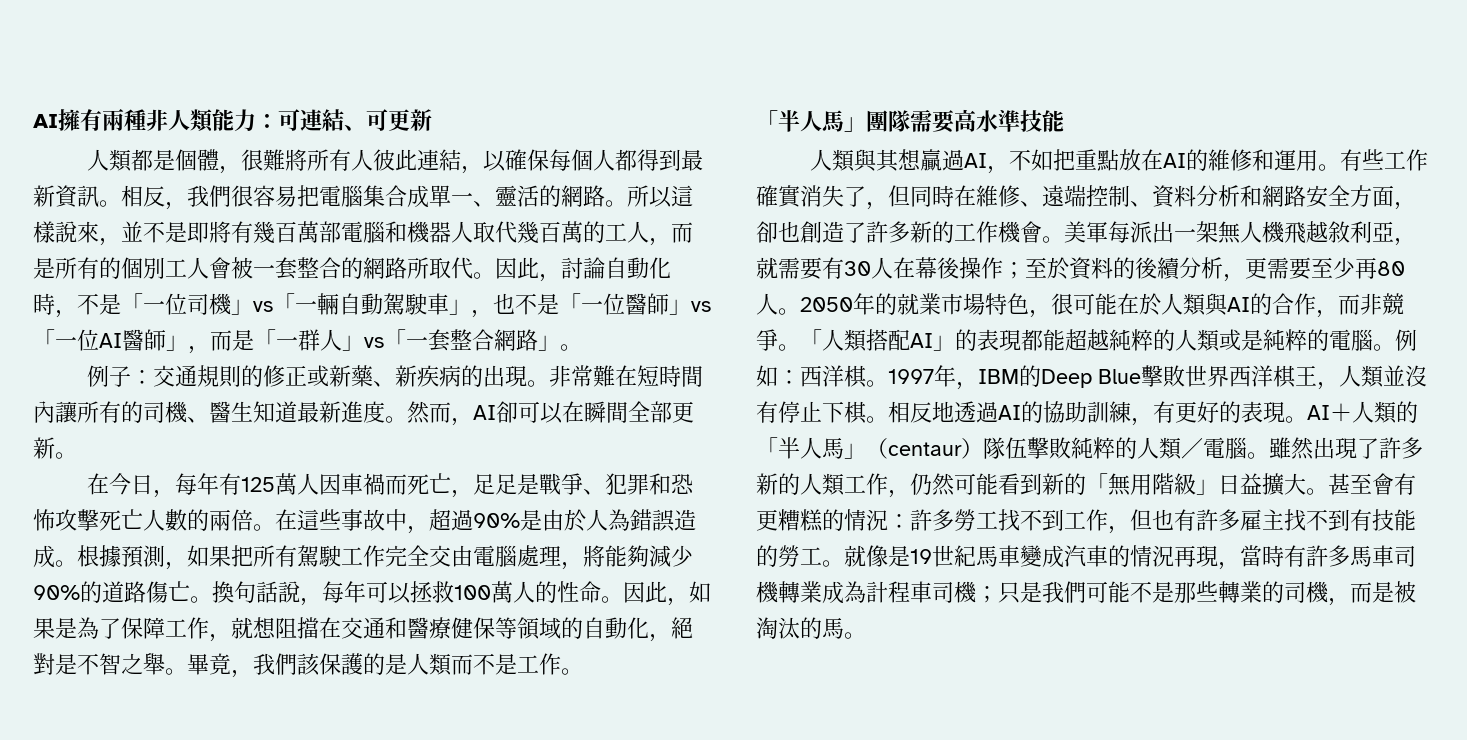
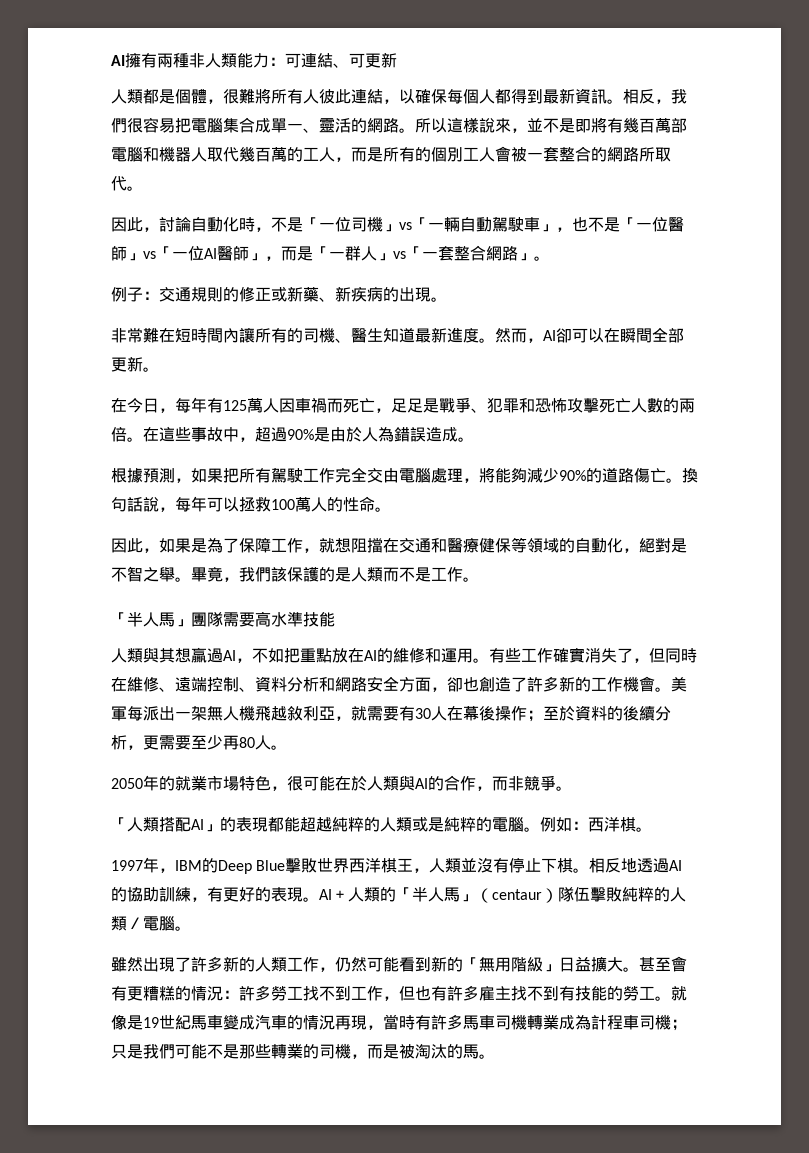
- 所以這樣說來，並不是即將有幾百萬部電腦和機器人取代幾百萬的工人，而是所有的個別工人會被一套整合的網路所取代。因此，討論自動化時，不是「一位司機」vs「一輛自動駕駛車」，也不是「一位醫師」vs「一位AI醫師」，而是「一群人」vs「一套整合網路」。
+ 所以這樣說來，並不是即將有幾百萬部電腦和機器人取代幾百萬的工人，而是所有的個別工人會被一套整合的網路所取代。
+ 因此，討論自動化時，不是「一位司機」vs「一輛自動駕駛車」，也不是「一位醫師」vs「一位AI醫師」，而是「一群人」vs「一套整合網路」。
- 例子：交通規則的修正或新藥、新疾病的出現。非常難在短時間內讓所有的司機、醫生知道最新進度。
+ 例子：交通規則的修正或新藥、新疾病的出現。
+ 非常難在短時間內讓所有的司機、醫生知道最新進度。
- 在這些事故中，超過90%是由於人為錯誤造成。根據預測，如果把所有駕駛工作完全交由電腦處理，將能夠減少90%的道路傷亡。
+ 在這些事故中，超過90%是由於人為錯誤造成。
+ 根據預測，如果把所有駕駛工作完全交由電腦處理，將能夠減少90%的道路傷亡。
- 換句話說，每年可以拯救100萬人的性命。因此，如果是為了保障工作，就想阻擋在交通和醫療健保等領域的自動化，絕對是不智之舉。
+ 換句話說，每年可以拯救100萬人的性命。
+ 因此，如果是為了保障工作，就想阻擋在交通和醫療健保等領域的自動化，絕對是不智之舉。
- 美軍每派出一架無人機飛越敘利亞，就需要有30人在幕後操作；至於資料的後續分析，更需要至少再80人。2050年的就業市場特色，很可能在於人類與AI的合作，而非競爭。「人類搭配AI」的表現都能超越純粹的人類或是純粹的電腦。
+ 美軍每派出一架無人機飛越敘利亞，就需要有30人在幕後操作；至於資料的後續分析，更需要至少再80人。
+ 2050年的就業市場特色，很可能在於人類與AI的合作，而非競爭。
+ 「人類搭配AI」的表現都能超越純粹的人類或是純粹的電腦。
- 例如：西洋棋。1997年，IBM的Deep Blue擊敗世界西洋棋王，人類並沒有停止下棋。
+ 例如：西洋棋。
+ 1997年，IBM的Deep Blue擊敗世界西洋棋王，人類並沒有停止下棋。
- AI＋人類的「半人馬」（centaur）隊伍擊敗純粹的人類／電腦。雖然出現了許多新的人類工作，仍然可能看到新的「無用階級」日益擴大。
+ AI＋人類的「半人馬」（centaur）隊伍擊敗純粹的人類／電腦。
+ 雖然出現了許多新的人類工作，仍然可能看到新的「無用階級」日益擴大。

